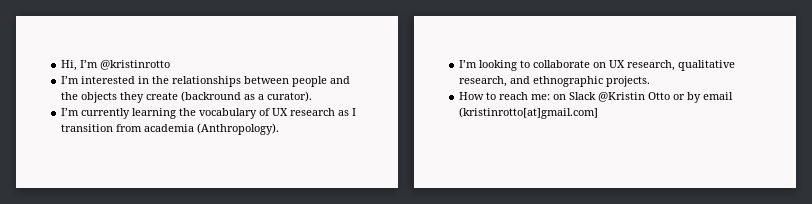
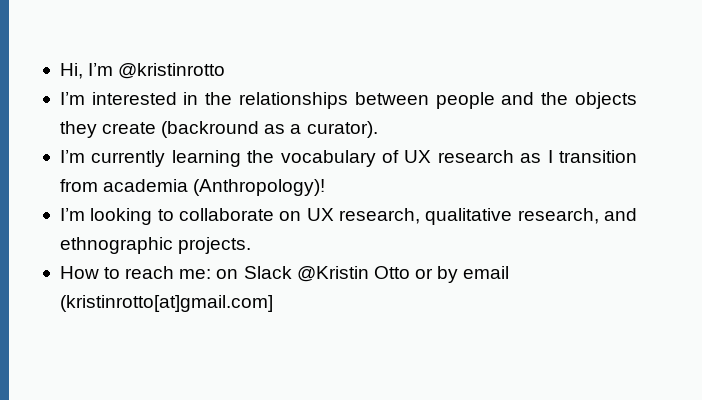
- I’m currently learning the vocabulary of UX research as I transition from academia (Anthropology).
+ I’m currently learning the vocabulary of UX research as I transition from academia (Anthropology)!

